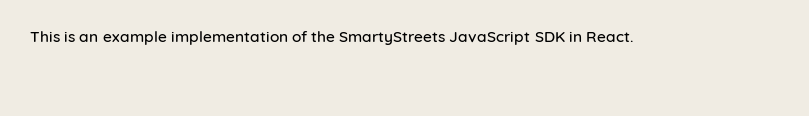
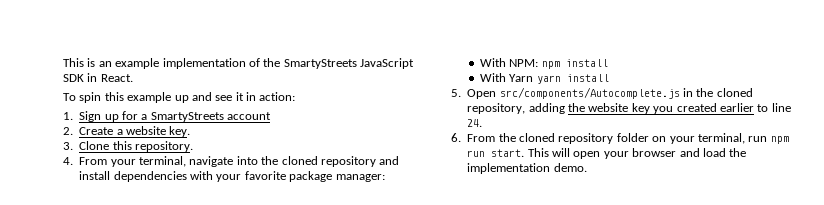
+ To spin this example up and see it in action:
+ 1. Sign up for a SmartyStreets account
+ 2. Create a website key.
+ 3. Clone this repository.
+ 4. From your terminal, navigate into the cloned repository and install dependencies with your favorite package manager:
+ With NPM: npm install
+ With Yarn yarn install
+ 5. Open src/components/Autocomplete.js in the cloned repository, adding the website key you created earlier to line 24.
+ 6. From the cloned repository folder on your terminal, run npm run start. This will open your browser and load the implementation demo.

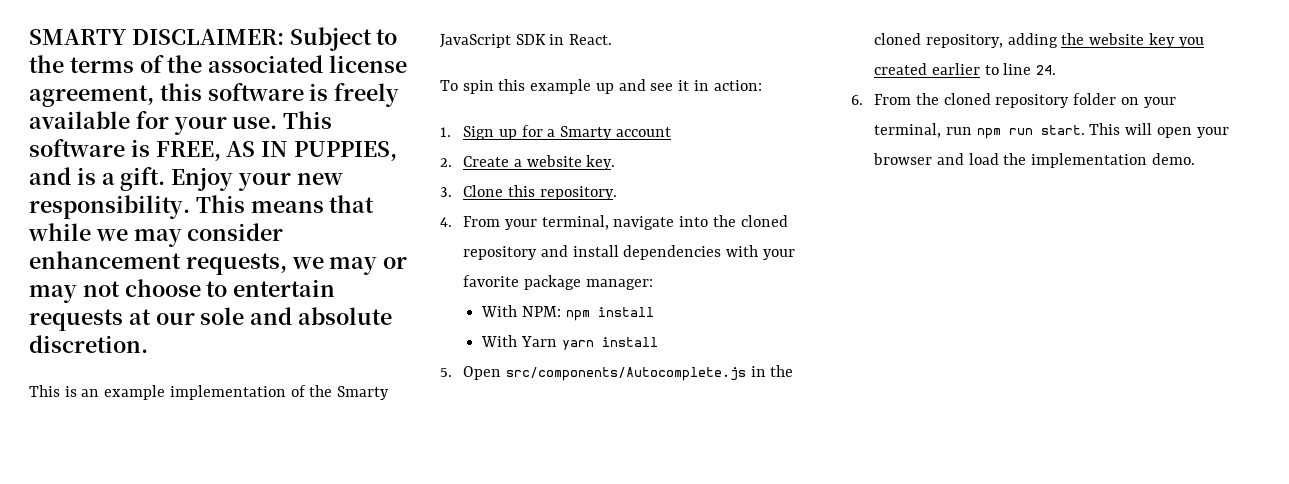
+ SMARTY DISCLAIMER: Subject to the terms of the associated license agreement, this software is freely available for your use. This software is FREE, AS IN PUPPIES, and is a gift. Enjoy your new responsibility. This means that while we may consider enhancement requests, we may or may not choose to entertain requests at our sole and absolute discretion.
- This is an example implementation of the SmartyStreets JavaScript SDK in React.
+ This is an example implementation of the Smarty JavaScript SDK in React.
- 1. Sign up for a SmartyStreets account
+ 1. Sign up for a Smarty account

